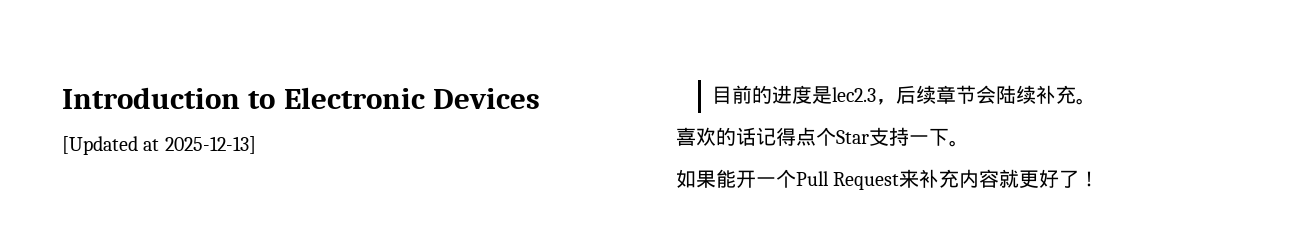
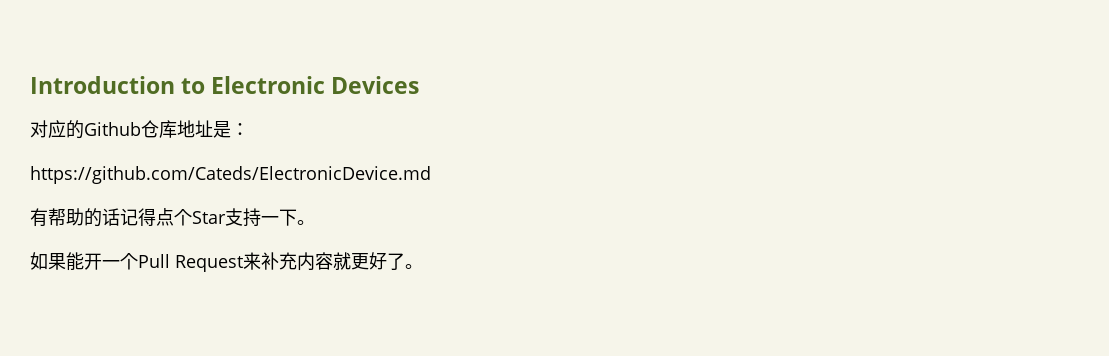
- [Updated at 2025-12-13]
- 目前的进度是lec2.3，后续章节会陆续补充。
- 喜欢的话记得点个Star支持一下。
+ 对应的Github仓库地址是：
+ https://github.com/Cateds/ElectronicDevice.md
+ 有帮助的话记得点个Star支持一下。
- 如果能开一个Pull Request来补充内容就更好了！
+ 如果能开一个Pull Request来补充内容就更好了。

